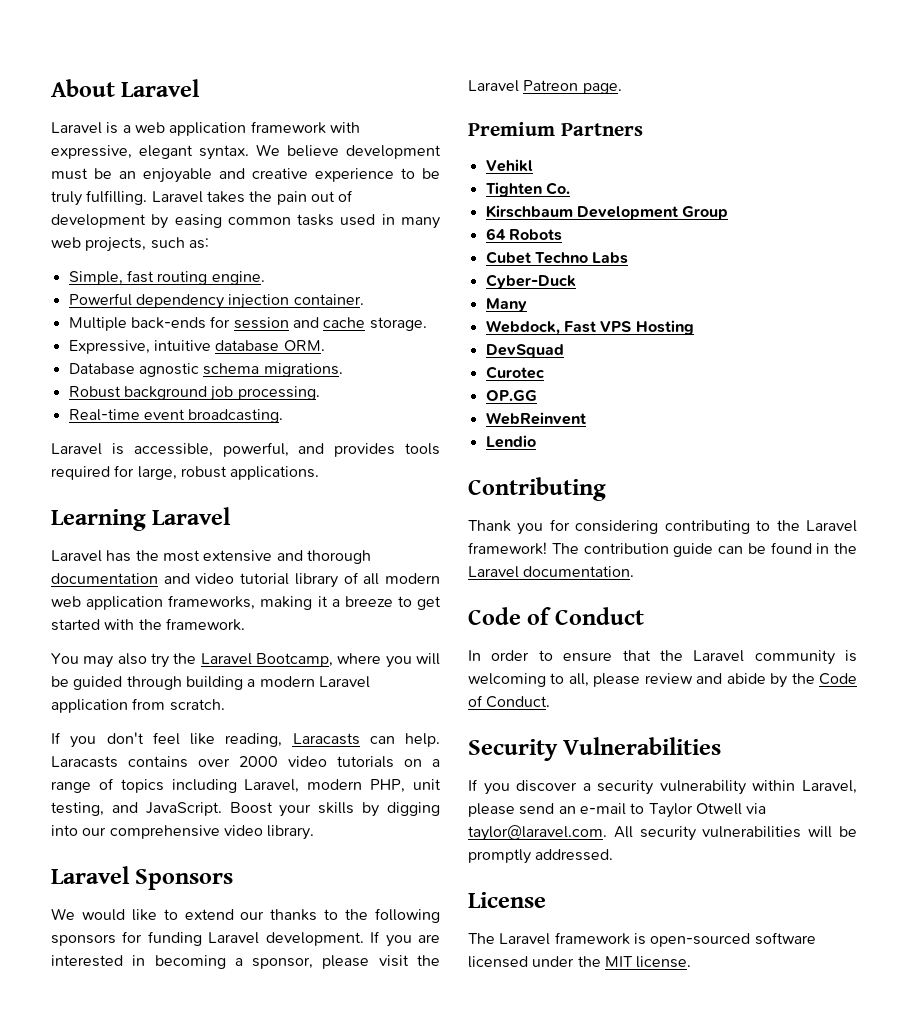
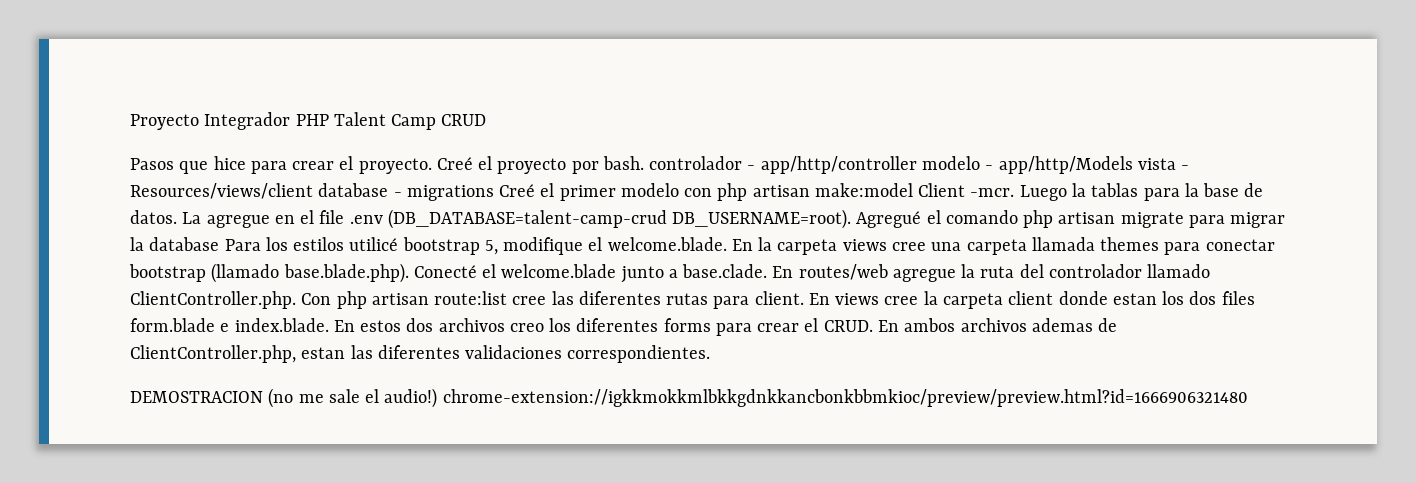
- About Laravel
- Laravel is a web application framework with expressive, elegant syntax. We believe development must be an enjoyable and creative experience to be truly fulfilling. Laravel takes the pain out of development by easing common tasks used in many web projects, such as:
- Simple, fast routing engine.
- Powerful dependency injection container.
- Multiple back-ends for session and cache storage.
- Expressive, intuitive database ORM.
- Database agnostic schema migrations.
- Robust background job processing.
- Real-time event broadcasting.
- Laravel is accessible, powerful, and provides tools required for large, robust applications.
- Learning Laravel
- Laravel has the most extensive and thorough documentation and video tutorial library of all modern web application frameworks, making it a breeze to get started with the framework.
- You may also try the Laravel Bootcamp, where you will be guided through building a modern Laravel application from scratch.
- If you don't feel like reading, Laracasts can help. Laracasts contains over 2000 video tutorials on a range of topics including Laravel, modern PHP, unit testing, and JavaScript. Boost your skills by digging into our comprehensive video library.
- Laravel Sponsors
- We would like to extend our thanks to the following sponsors for funding Laravel development. If you are interested in becoming a sponsor, please visit the Laravel Patreon page.
- Premium Partners
- Vehikl
- Tighten Co.
- Kirschbaum Development Group
- 64 Robots
- Cubet Techno Labs
- Cyber-Duck
- Many
- Webdock, Fast VPS Hosting
- DevSquad
- Curotec
- OP.GG
- WebReinvent
- Lendio
- Contributing
- Thank you for considering contributing to the Laravel framework! The contribution guide can be found in the Laravel documentation.
- Code of Conduct
- In order to ensure that the Laravel community is welcoming to all, please review and abide by the Code of Conduct.
- Security Vulnerabilities
- If you discover a security vulnerability within Laravel, please send an e-mail to Taylor Otwell via taylor@laravel.com. All security vulnerabilities will be promptly addressed.
- License
- The Laravel framework is open-sourced software licensed under the MIT license.
+ Proyecto Integrador PHP Talent Camp CRUD
+ Pasos que hice para crear el proyecto. Creé el proyecto por bash. controlador - app/http/controller modelo - app/http/Models vista - Resources/views/client database - migrations Creé el primer modelo con php artisan make:model Client -mcr. Luego la tablas para la base de datos. La agregue en el file .env (DB_DATABASE=talent-camp-crud DB_USERNAME=root). Agregué el comando php artisan migrate para migrar la database Para los estilos utilicé bootstrap 5, modifique el welcome.blade. En la carpeta views cree una carpeta llamada themes para conectar bootstrap (llamado base.blade.php). Conecté el welcome.blade junto a base.clade. En routes/web agregue la ruta del controlador llamado ClientController.php. Con php artisan route:list cree las diferentes rutas para client. En views cree la carpeta client donde estan los dos files form.blade e index.blade. En estos dos archivos creo los diferentes forms para crear el CRUD. En ambos archivos ademas de ClientController.php, estan las diferentes validaciones correspondientes.
+ DEMOSTRACION (no me sale el audio!) chrome-extension://igkkmokkmlbkkgdnkkancbonkbbmkioc/preview/preview.html?id=1666906321480

